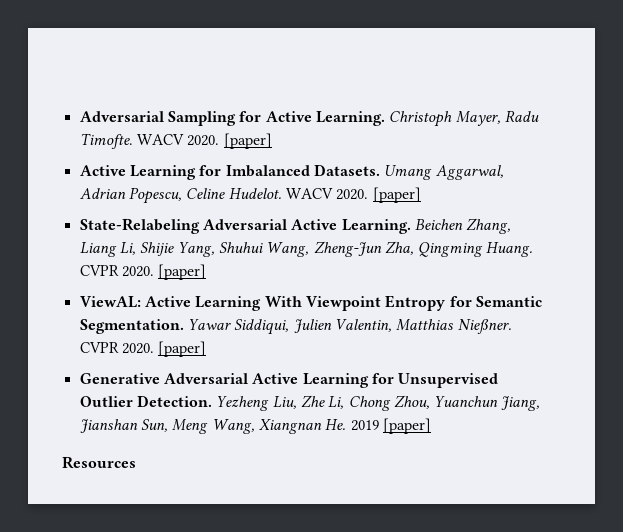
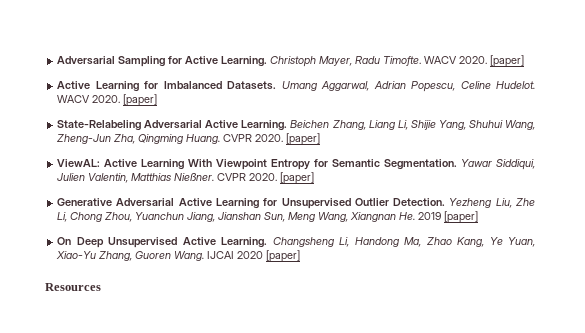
+ On Deep Unsupervised Active Learning. Changsheng Li, Handong Ma, Zhao Kang, Ye Yuan, Xiao-Yu Zhang, Guoren Wang. IJCAI 2020 [paper]

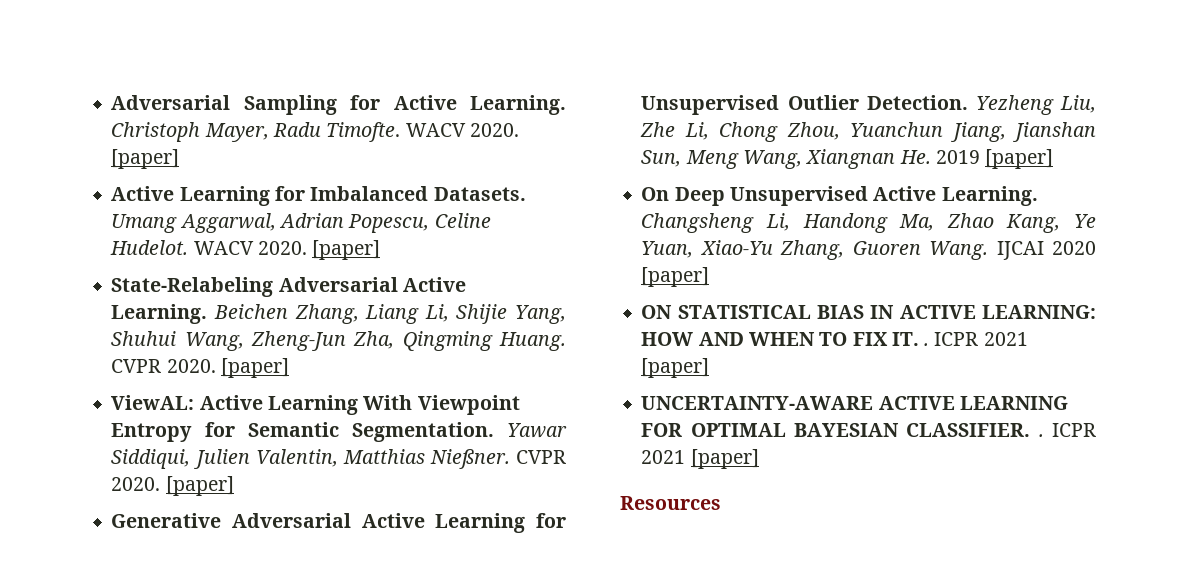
+ ON STATISTICAL BIAS IN ACTIVE LEARNING: HOW AND WHEN TO FIX IT. . ICPR 2021 [paper]
+ UNCERTAINTY-AWARE ACTIVE LEARNING FOR OPTIMAL BAYESIAN CLASSIFIER. . ICPR 2021 [paper]

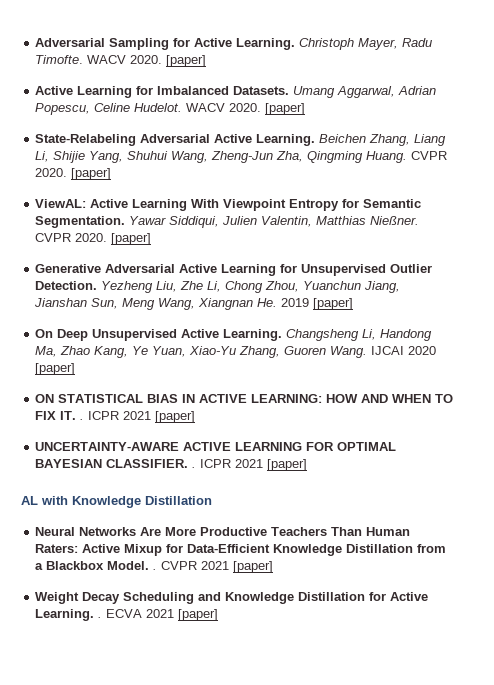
- Resources
+ AL with Knowledge Distillation
+ Neural Networks Are More Productive Teachers Than Human Raters: Active Mixup for Data-Efficient Knowledge Distillation from a Blackbox Model. . CVPR 2021 [paper]
+ Weight Decay Scheduling and Knowledge Distillation for Active Learning. . ECVA 2021 [paper]

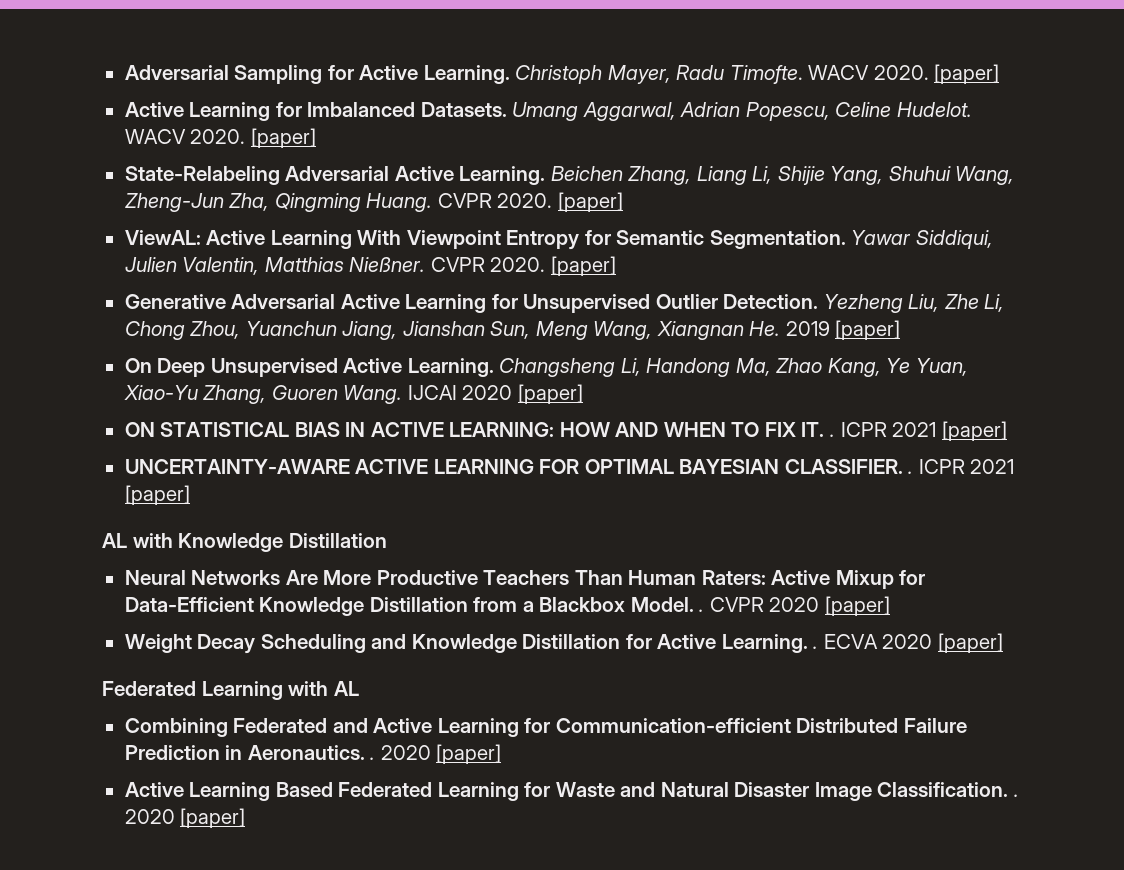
- CVPR 2021 [paper]
+ CVPR 2020 [paper]
- ECVA 2021 [paper]
+ ECVA 2020 [paper]
+ Federated Learning with AL
+ Combining Federated and Active Learning for Communication-efficient Distributed Failure Prediction in Aeronautics. . 2020 [paper]
+ Active Learning Based Federated Learning for Waste and Natural Disaster Image Classification. . 2020 [paper]

